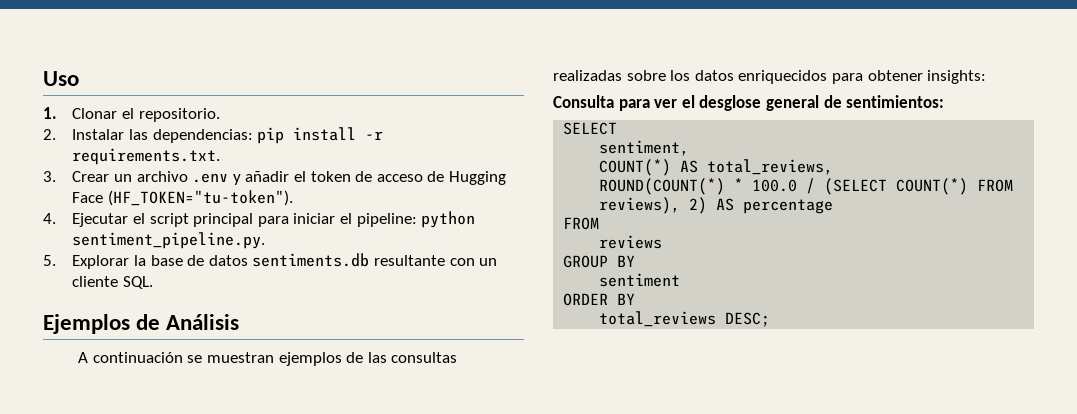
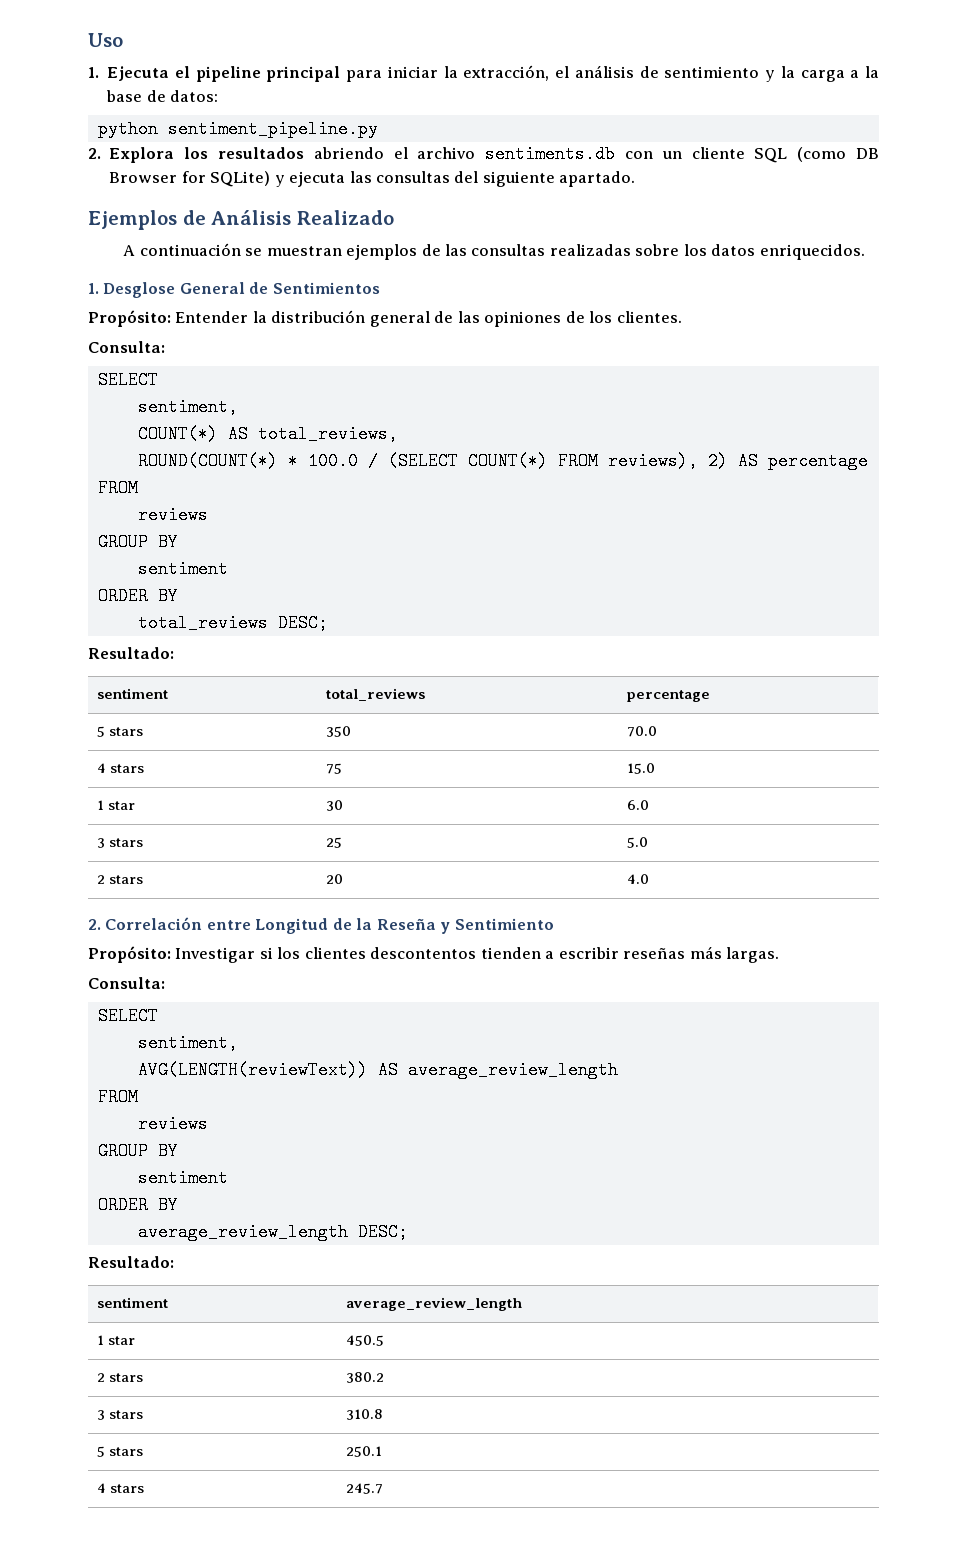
- 1. Clonar el repositorio.
- 2. Instalar las dependencias: pip install -r requirements.txt.
- 3. Crear un archivo .env y añadir el token de acceso de Hugging Face (HF_TOKEN="tu-token").
- 4. Ejecutar el script principal para iniciar el pipeline: python sentiment_pipeline.py.
- 5. Explorar la base de datos sentiments.db resultante con un cliente SQL.
+ 1. Ejecuta el pipeline principal para iniciar la extracción, el análisis de sentimiento y la carga a la base de datos:
+ python sentiment_pipeline.py
+ 2. Explora los resultados abriendo el archivo sentiments.db con un cliente SQL (como DB Browser for SQLite) y ejecuta las consultas del siguiente apartado.
- Ejemplos de Análisis
+ Ejemplos de Análisis Realizado
- A continuación se muestran ejemplos de las consultas realizadas sobre los datos enriquecidos para obtener insights:
- Consulta para ver el desglose general de sentimientos:
+ A continuación se muestran ejemplos de las consultas realizadas sobre los datos enriquecidos.
+ 1. Desglose General de Sentimientos
+ Propósito: Entender la distribución general de las opiniones de los clientes.
+ Consulta:
  total_reviews DESC;
+ Resultado:
+ sentiment | total_reviews | percentage
+ 5 stars | 350 | 70.0
+ 4 stars | 75 | 15.0
+ 1 star | 30 | 6.0
+ 3 stars | 25 | 5.0
+ 2 stars | 20 | 4.0
+ 2. Correlación entre Longitud de la Reseña y Sentimiento
+ Propósito: Investigar si los clientes descontentos tienden a escribir reseñas más largas.
+ Consulta:
+ SELECT
+ sentiment,
+ AVG(LENGTH(reviewText)) AS average_review_length
+ FROM
+ reviews
+ GROUP BY
+ sentiment
+ ORDER BY
+ average_review_length DESC;
+ Resultado:
+ sentiment | average_review_length
+ 1 star | 450.5
+ 2 stars | 380.2
+ 3 stars | 310.8
+ 5 stars | 250.1
+ 4 stars | 245.7

